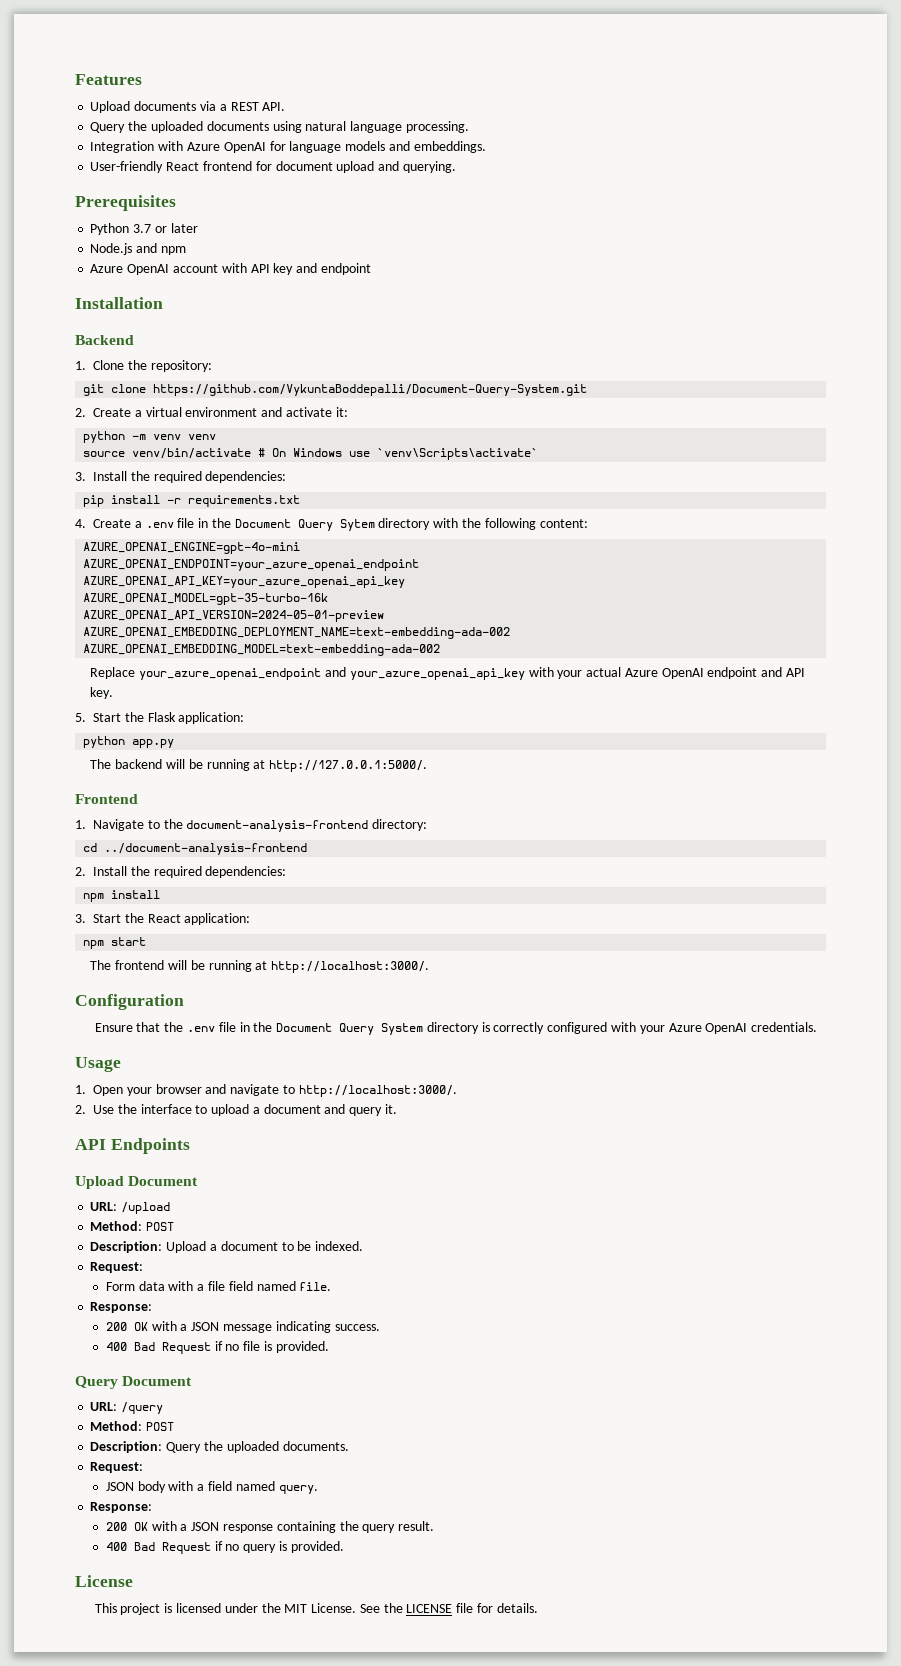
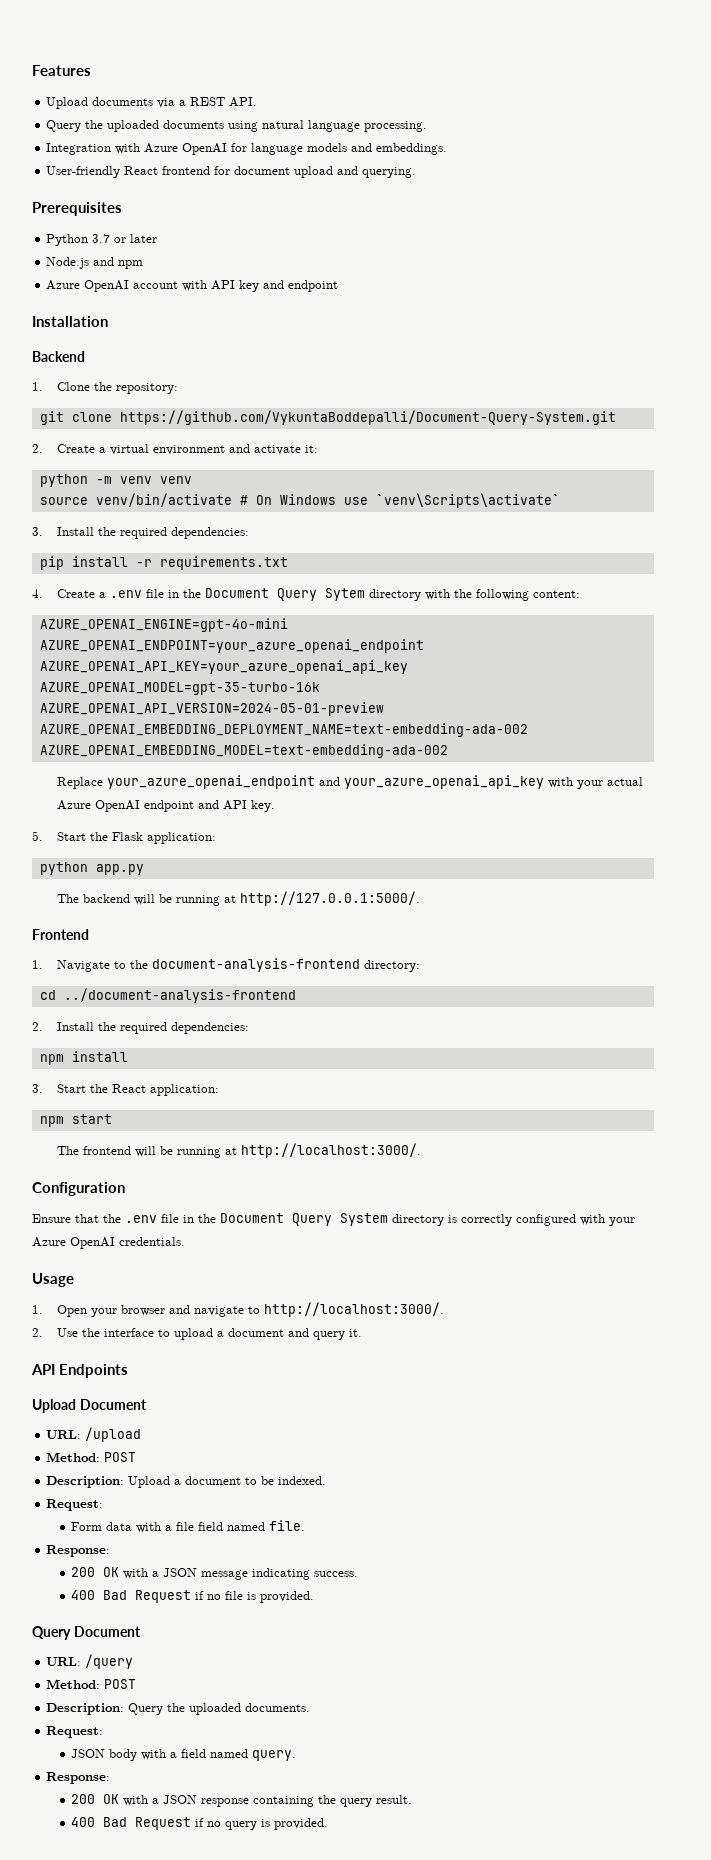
- License
- This project is licensed under the MIT License. See the LICENSE file for details.

